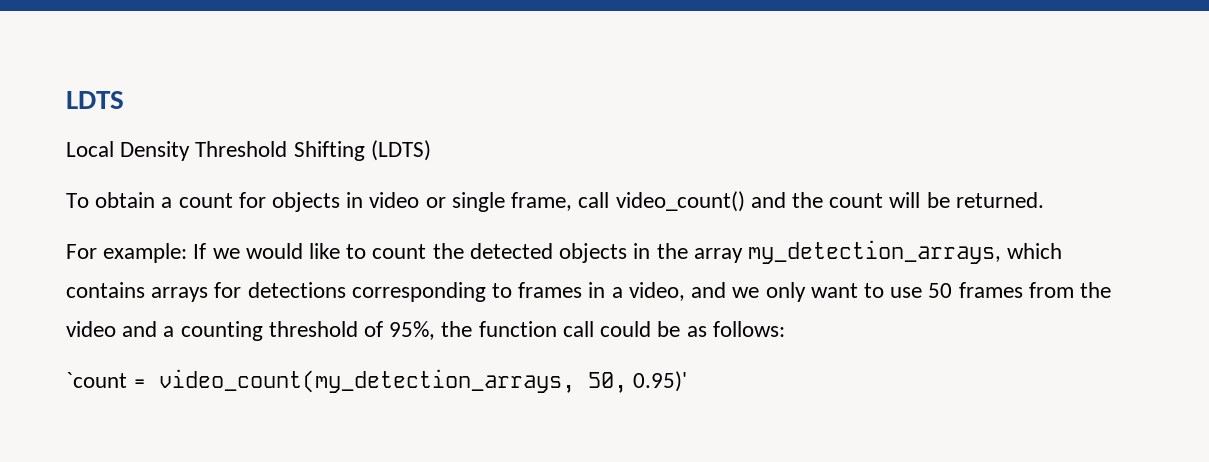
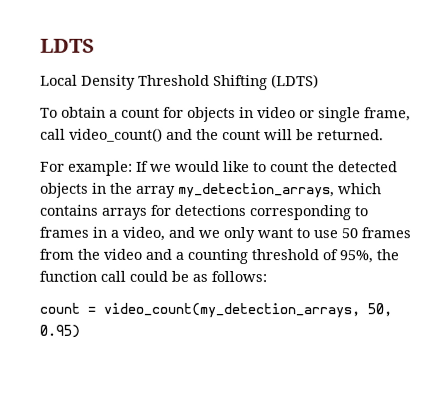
- `count = video_count(my_detection_arrays, 50, 0.95)'
+ count = video_count(my_detection_arrays, 50, 0.95)

